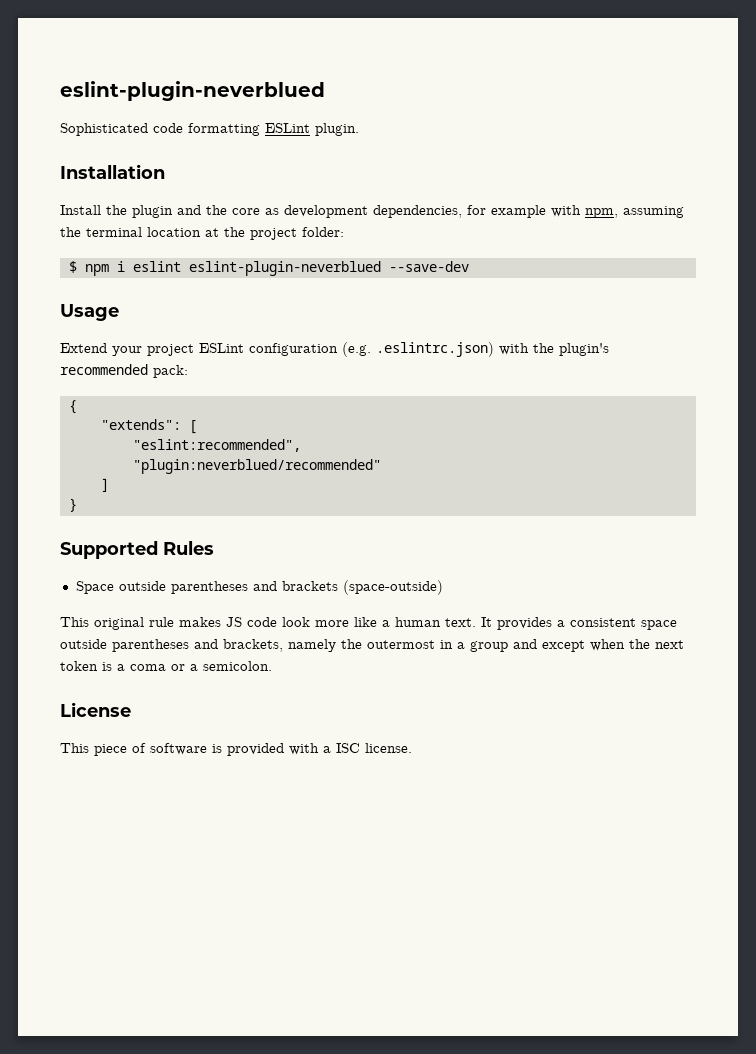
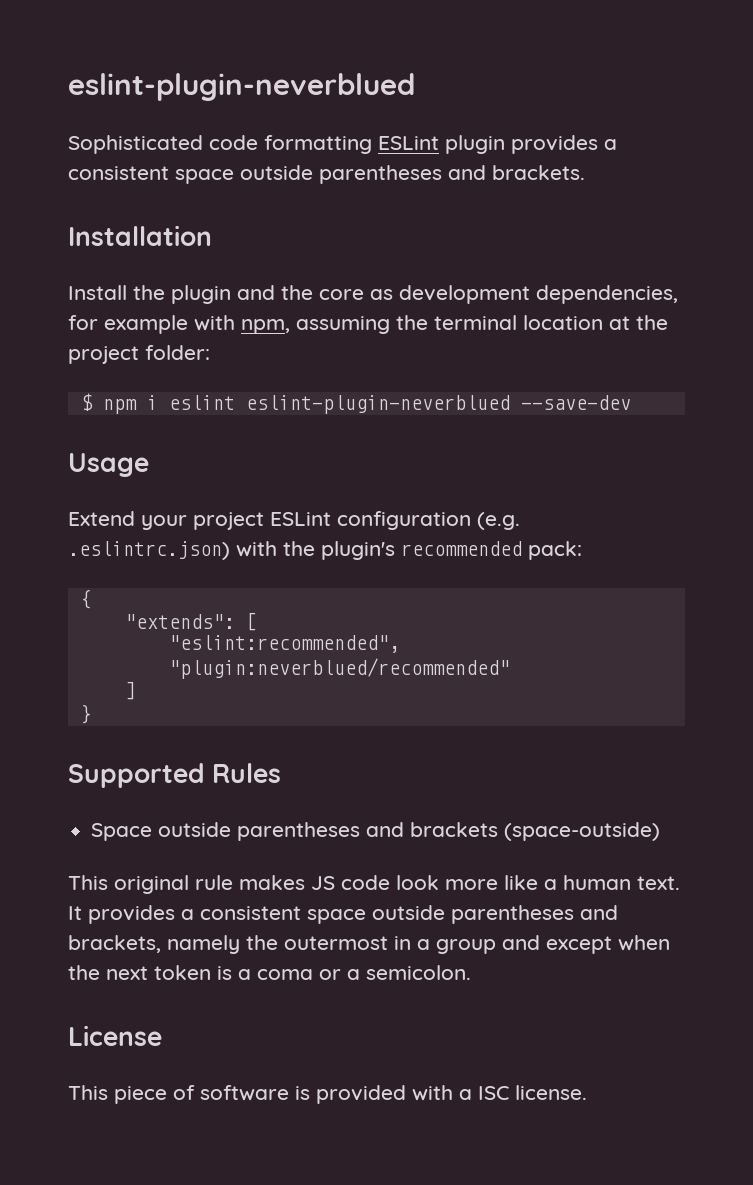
- Sophisticated code formatting ESLint plugin.
+ Sophisticated code formatting ESLint plugin provides a consistent space outside parentheses and brackets.

